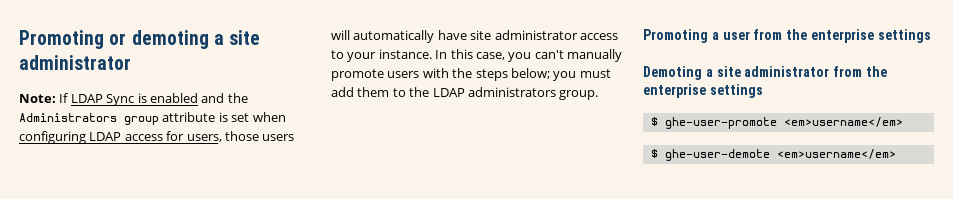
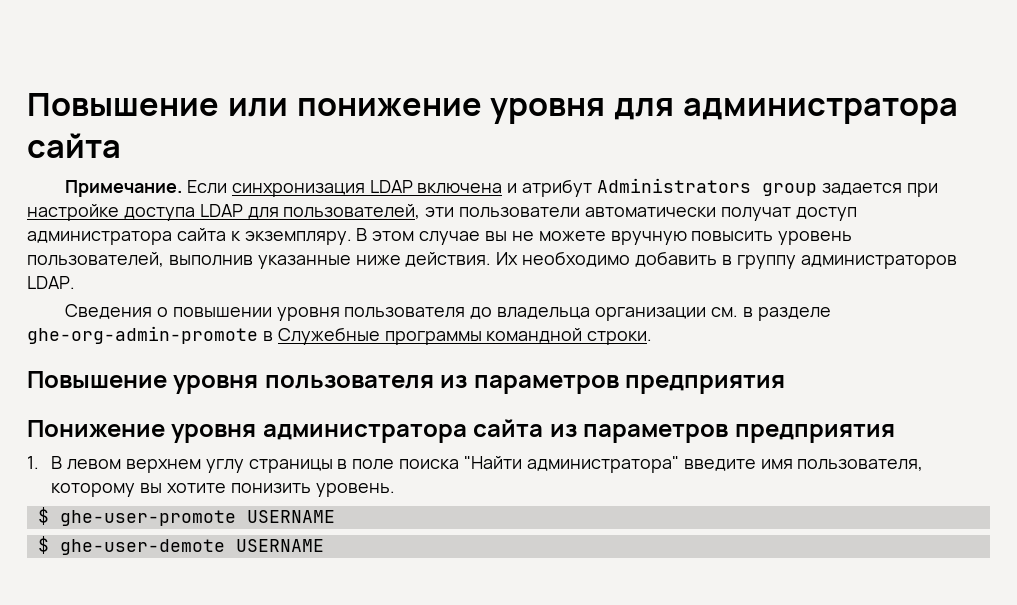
- Promoting or demoting a site administrator
- Note: If LDAP Sync is enabled and the Administrators group attribute is set when configuring LDAP access for users, those users will automatically have site administrator access to your instance. In this case, you can't manually promote users with the steps below; you must add them to the LDAP administrators group.
- Promoting a user from the enterprise settings
- Demoting a site administrator from the enterprise settings
+ Повышение или понижение уровня для администратора сайта
+ Примечание. Если синхронизация LDAP включена и атрибут Administrators group задается при настройке доступа LDAP для пользователей, эти пользователи автоматически получат доступ администратора сайта к экземпляру. В этом случае вы не можете вручную повысить уровень пользователей, выполнив указанные ниже действия. Их необходимо добавить в группу администраторов LDAP.
+ Сведения о повышении уровня пользователя до владельца организации см. в разделе ghe-org-admin-promote в Служебные программы командной строки.
+ Повышение уровня пользователя из параметров предприятия
+ Понижение уровня администратора сайта из параметров предприятия
+ 1. В левом верхнем углу страницы в поле поиска "Найти администратора" введите имя пользователя, которому вы хотите понизить уровень.
- $ ghe-user-promote <em>username</em>
+ $ ghe-user-promote USERNAME
- $ ghe-user-demote <em>username</em>
+ $ ghe-user-demote USERNAME

